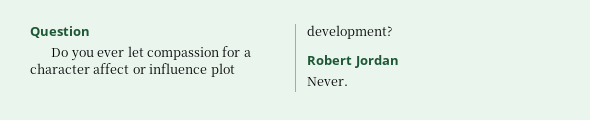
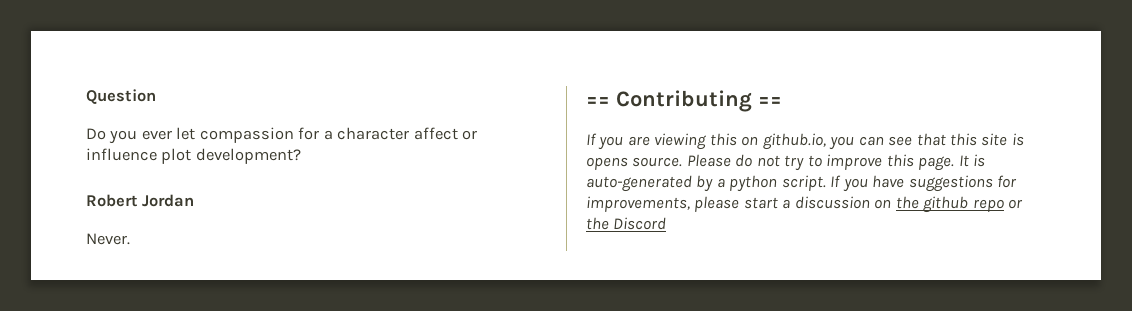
+ == Contributing ==
+ If you are viewing this on github.io, you can see that this site is opens source. Please do not try to improve this page. It is auto-generated by a python script. If you have suggestions for improvements, please start a discussion on the github repo or the Discord

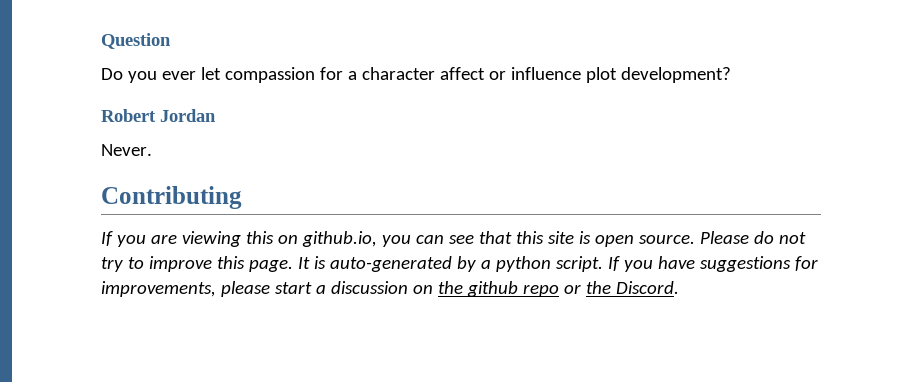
- == Contributing ==
+ Contributing
- If you are viewing this on github.io, you can see that this site is opens source.
+ If you are viewing this on github.io, you can see that this site is open source.
- If you have suggestions for improvements, please start a discussion on the github repo or the Discord
+ If you have suggestions for improvements, please start a discussion on the github repo or the Discord.

